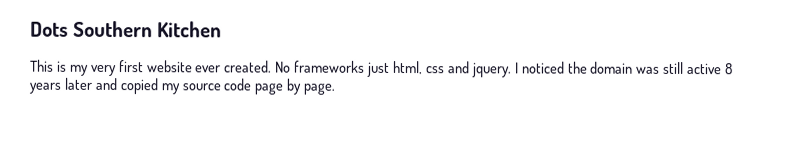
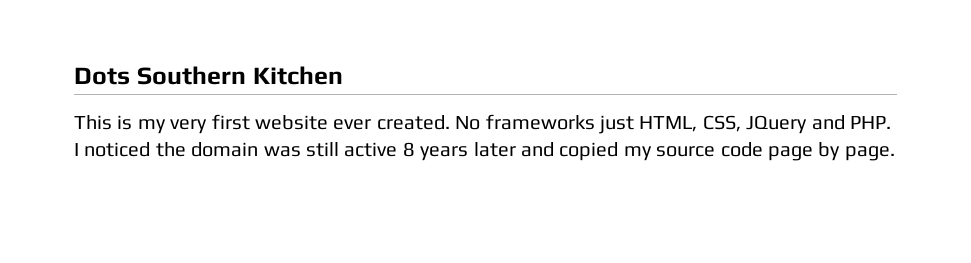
- No frameworks just html, css and jquery. I noticed the domain was still active 8 years later and copied my source code page by page.
+ No frameworks just HTML, CSS, JQuery and PHP. I noticed the domain was still active 8 years later and copied my source code page by page.

